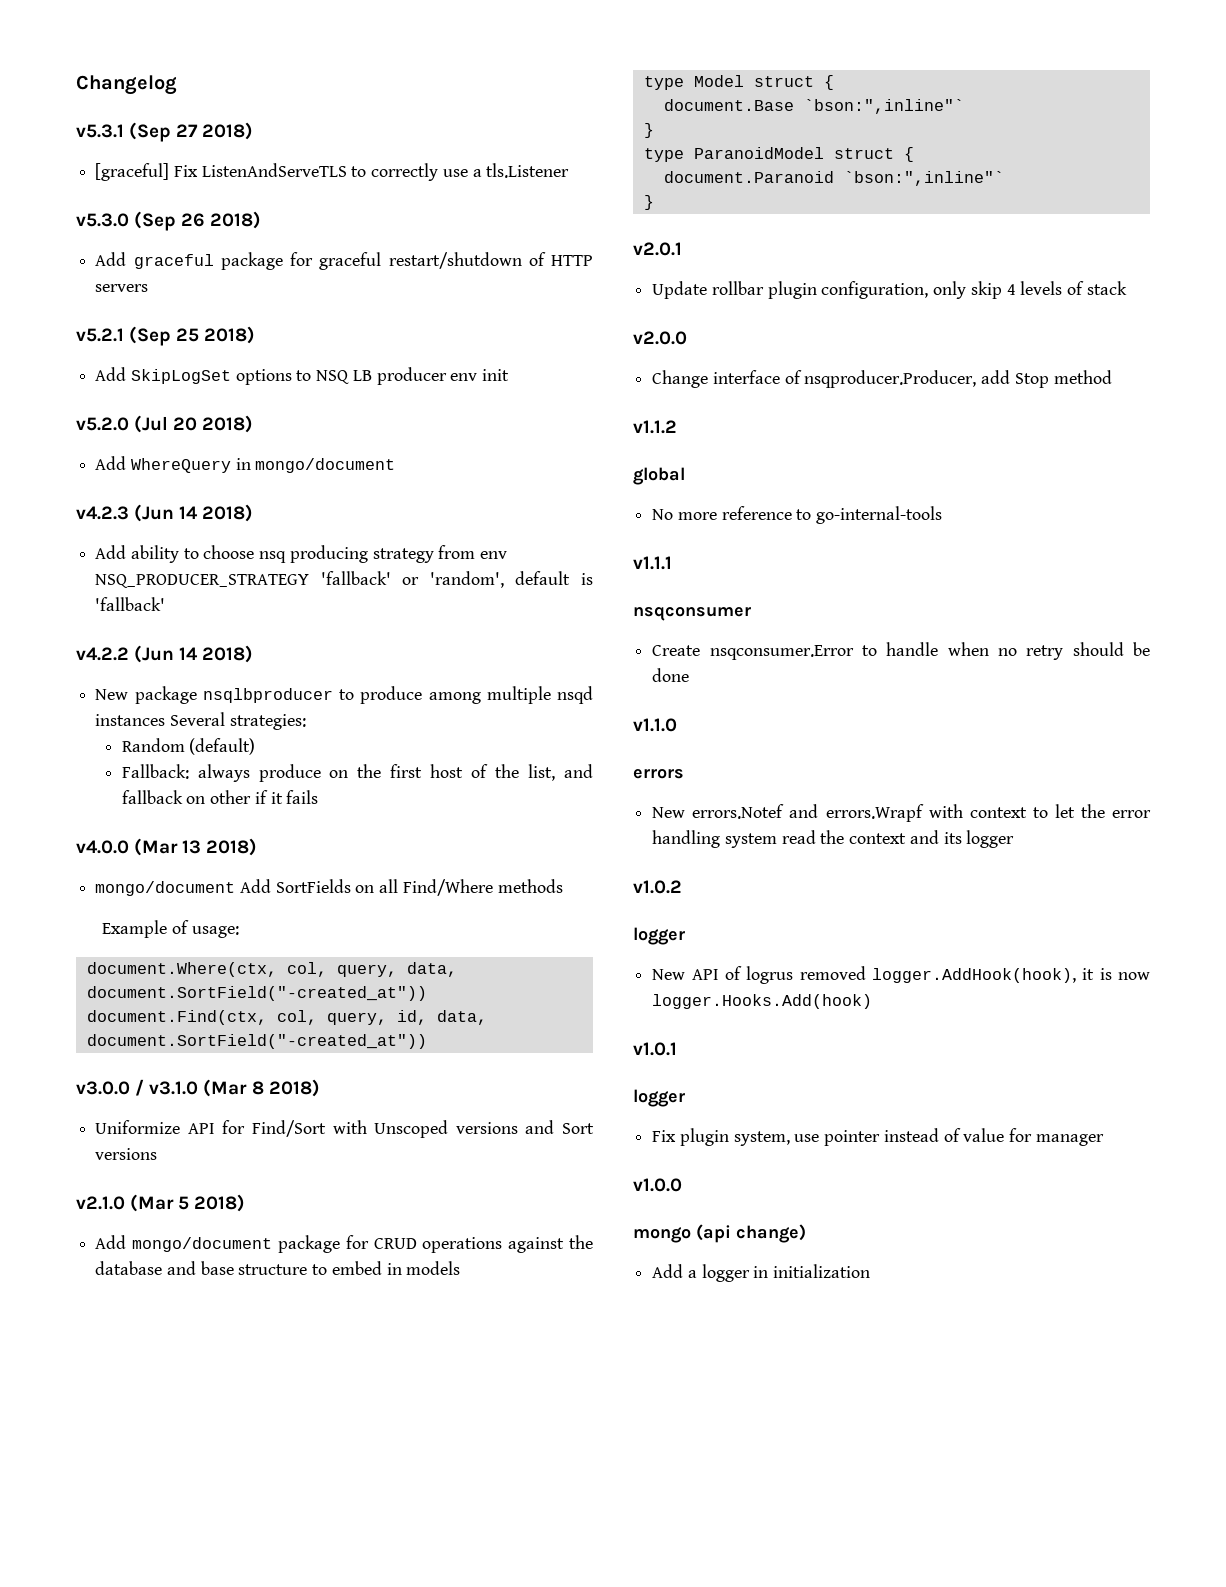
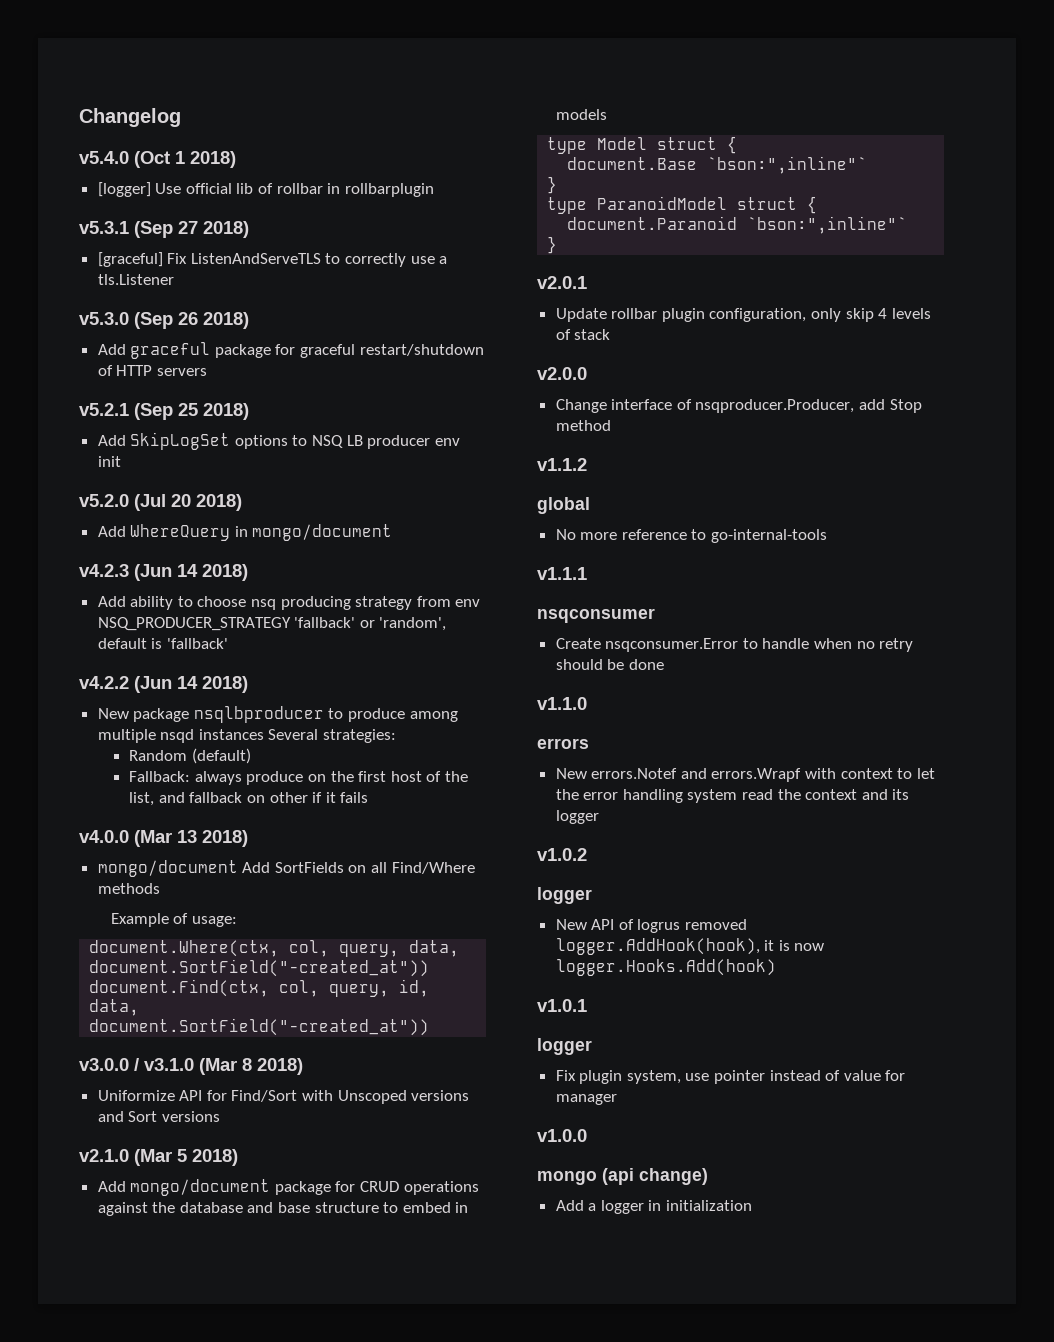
+ v5.4.0 (Oct 1 2018)
+ [logger] Use official lib of rollbar in rollbarplugin

